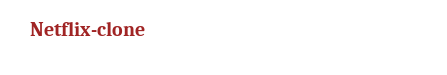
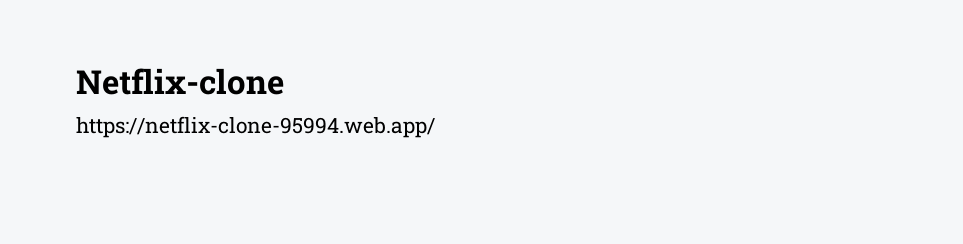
+ https://netflix-clone-95994.web.app/

